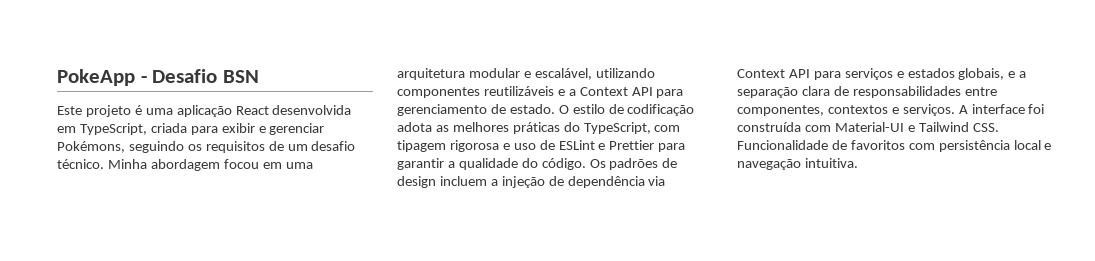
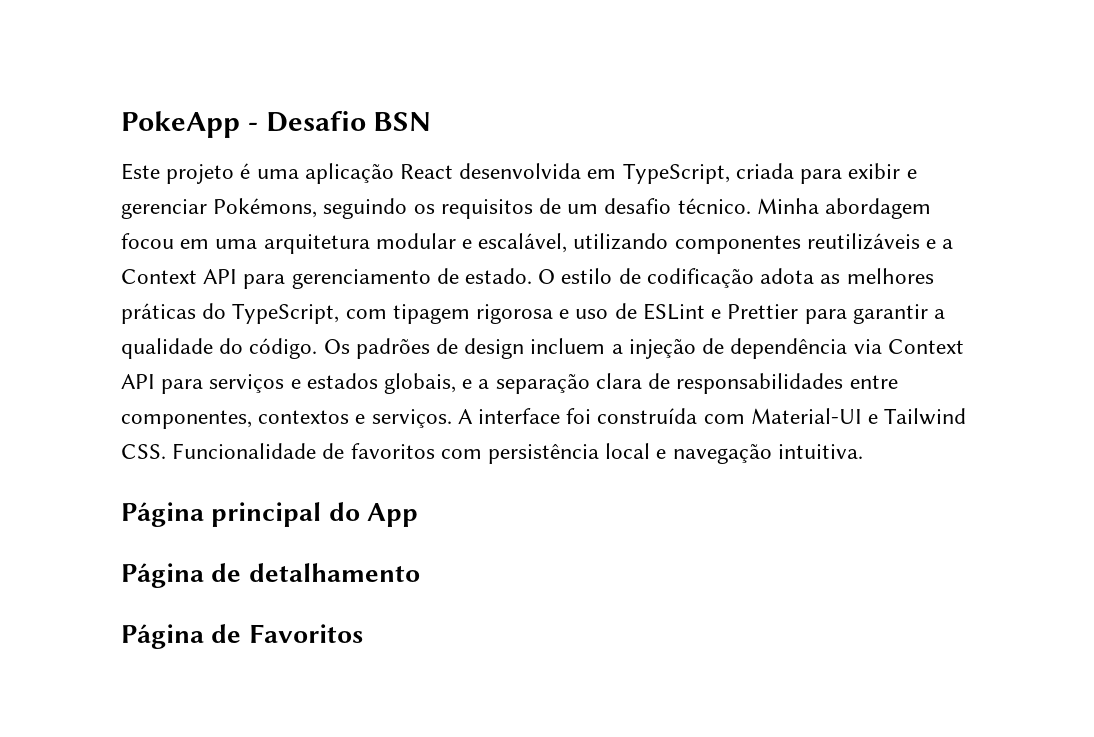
+ Página principal do App
+ Página de detalhamento
+ Página de Favoritos

